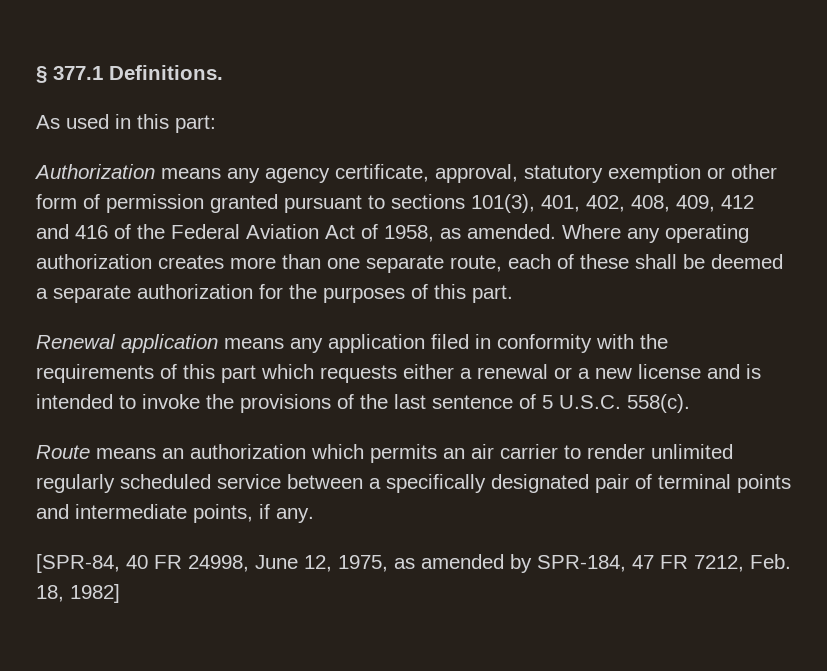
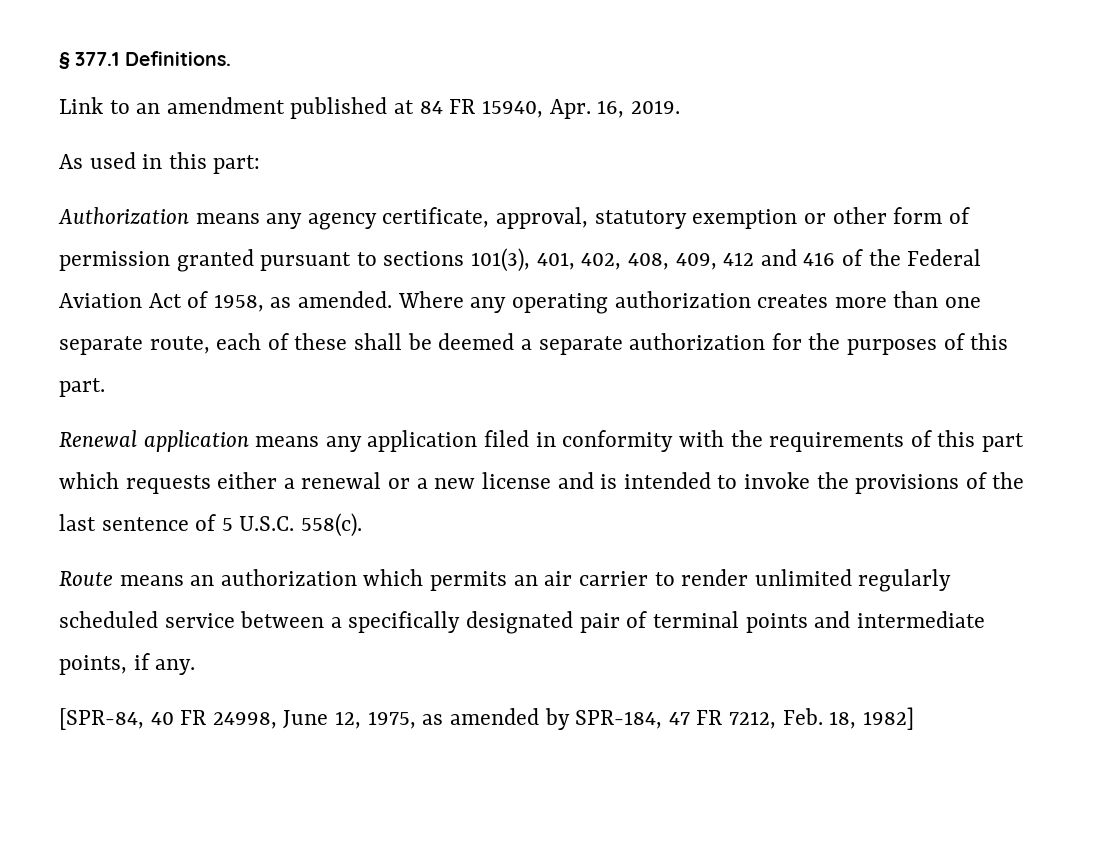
+ Link to an amendment published at 84 FR 15940, Apr. 16, 2019.

